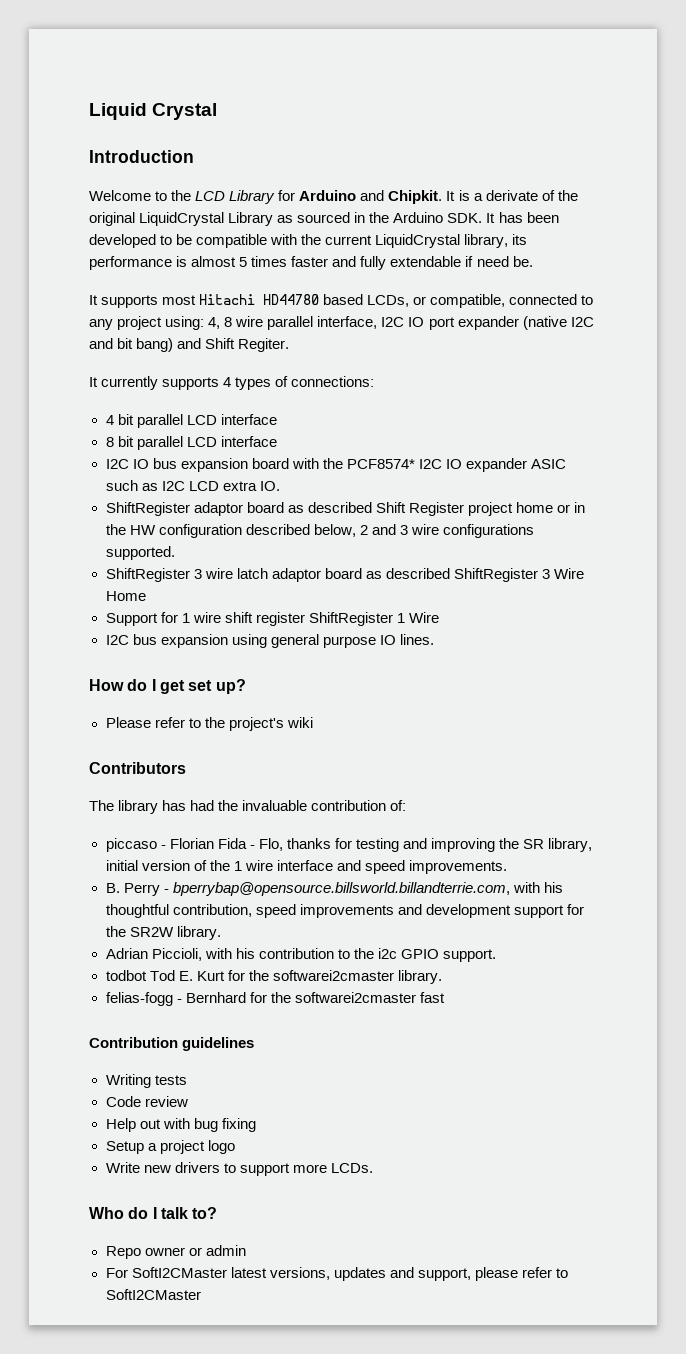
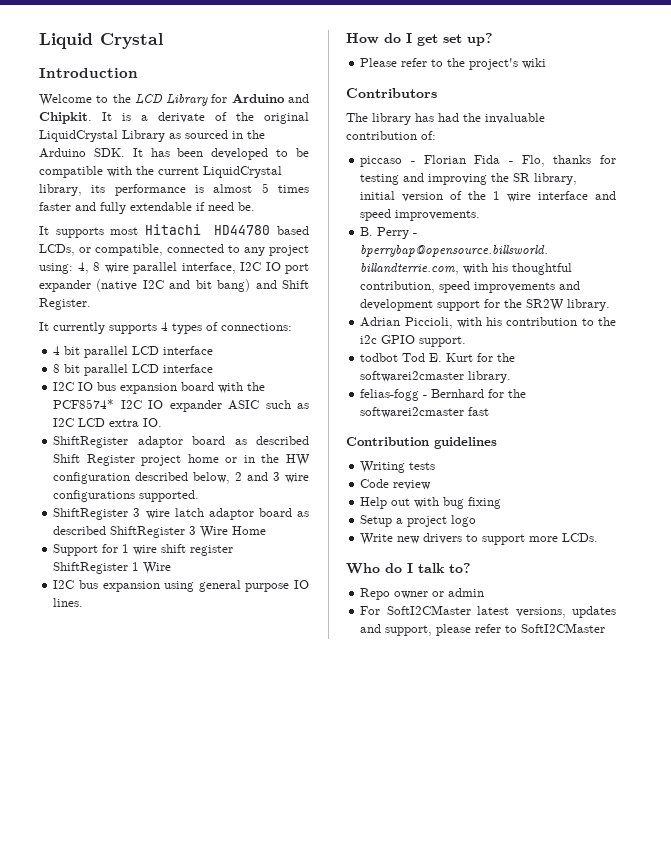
- It supports most Hitachi HD44780 based LCDs, or compatible, connected to any project using: 4, 8 wire parallel interface, I2C IO port expander (native I2C and bit bang) and Shift Regiter.
+ It supports most Hitachi HD44780 based LCDs, or compatible, connected to any project using: 4, 8 wire parallel interface, I2C IO port expander (native I2C and bit bang) and Shift Register.

